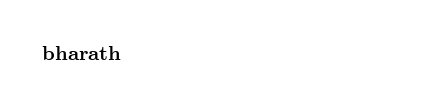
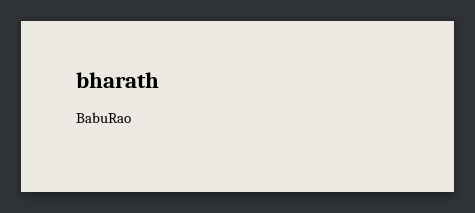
+ BabuRao

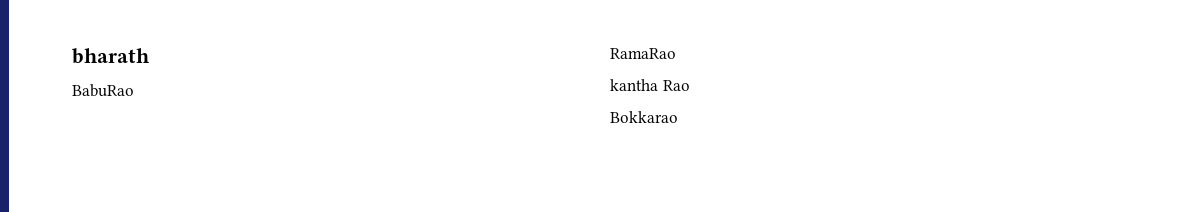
+ RamaRao
+ kantha Rao
+ Bokkarao

